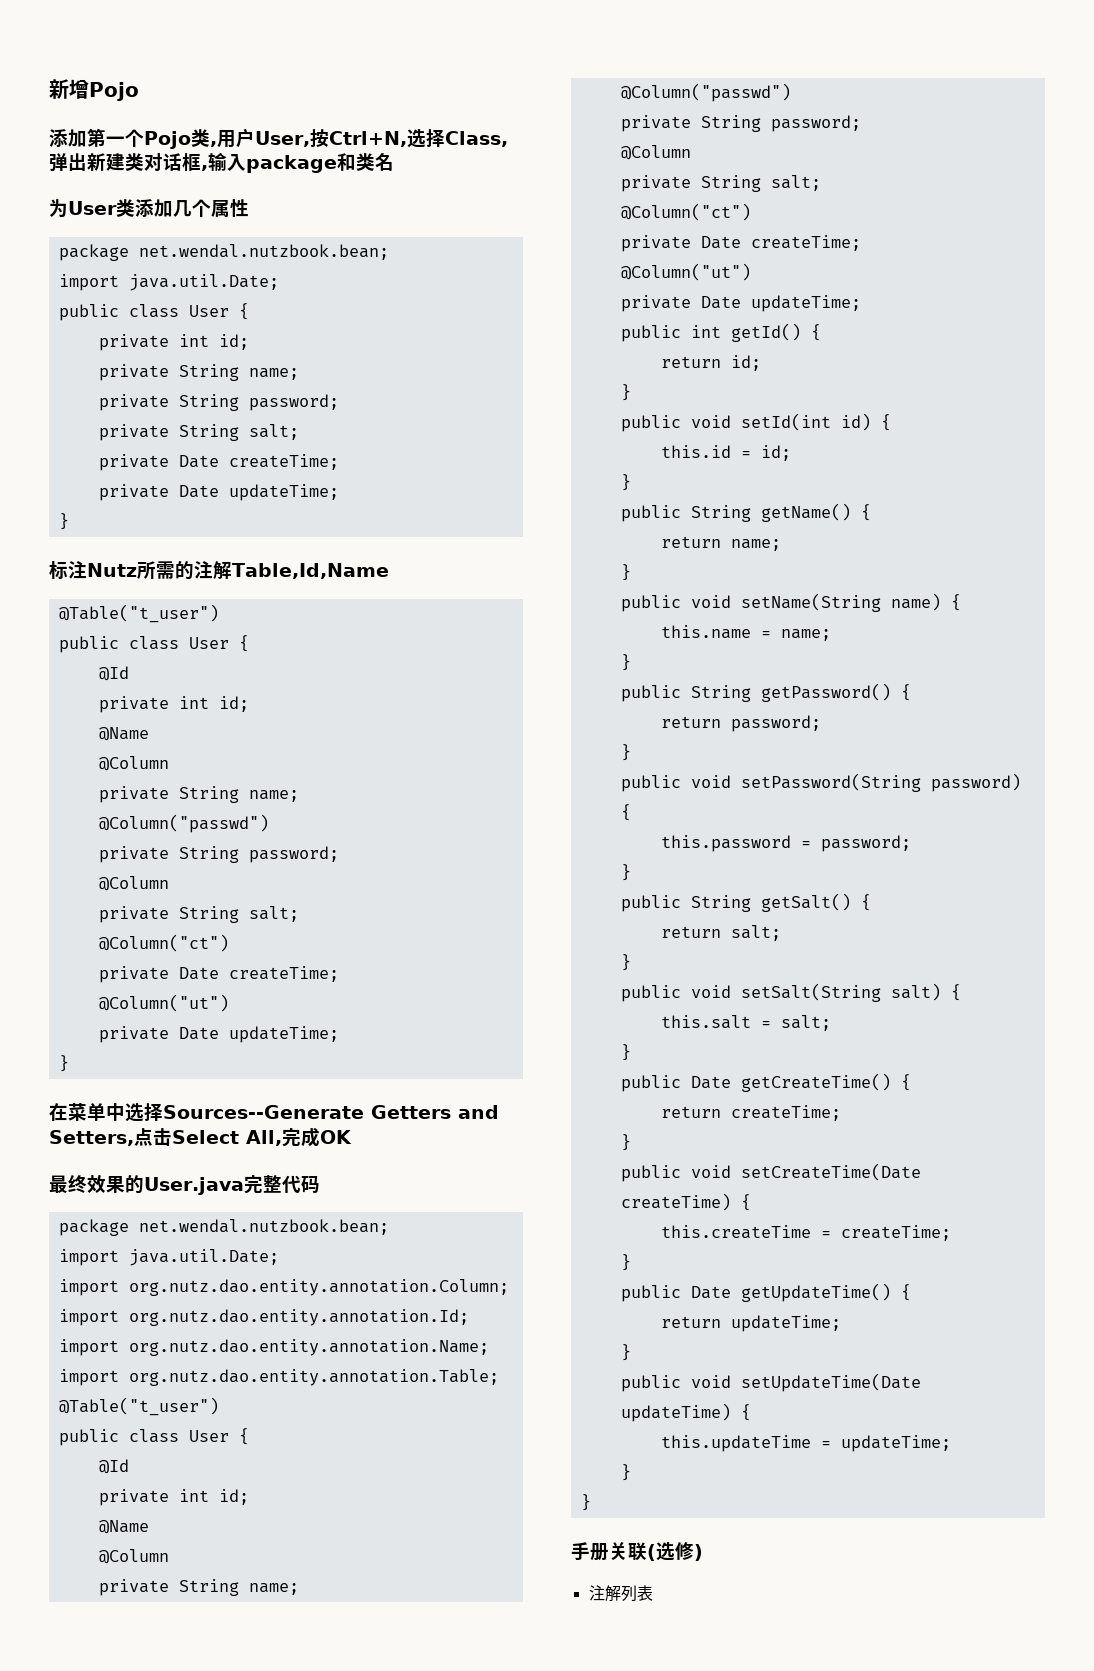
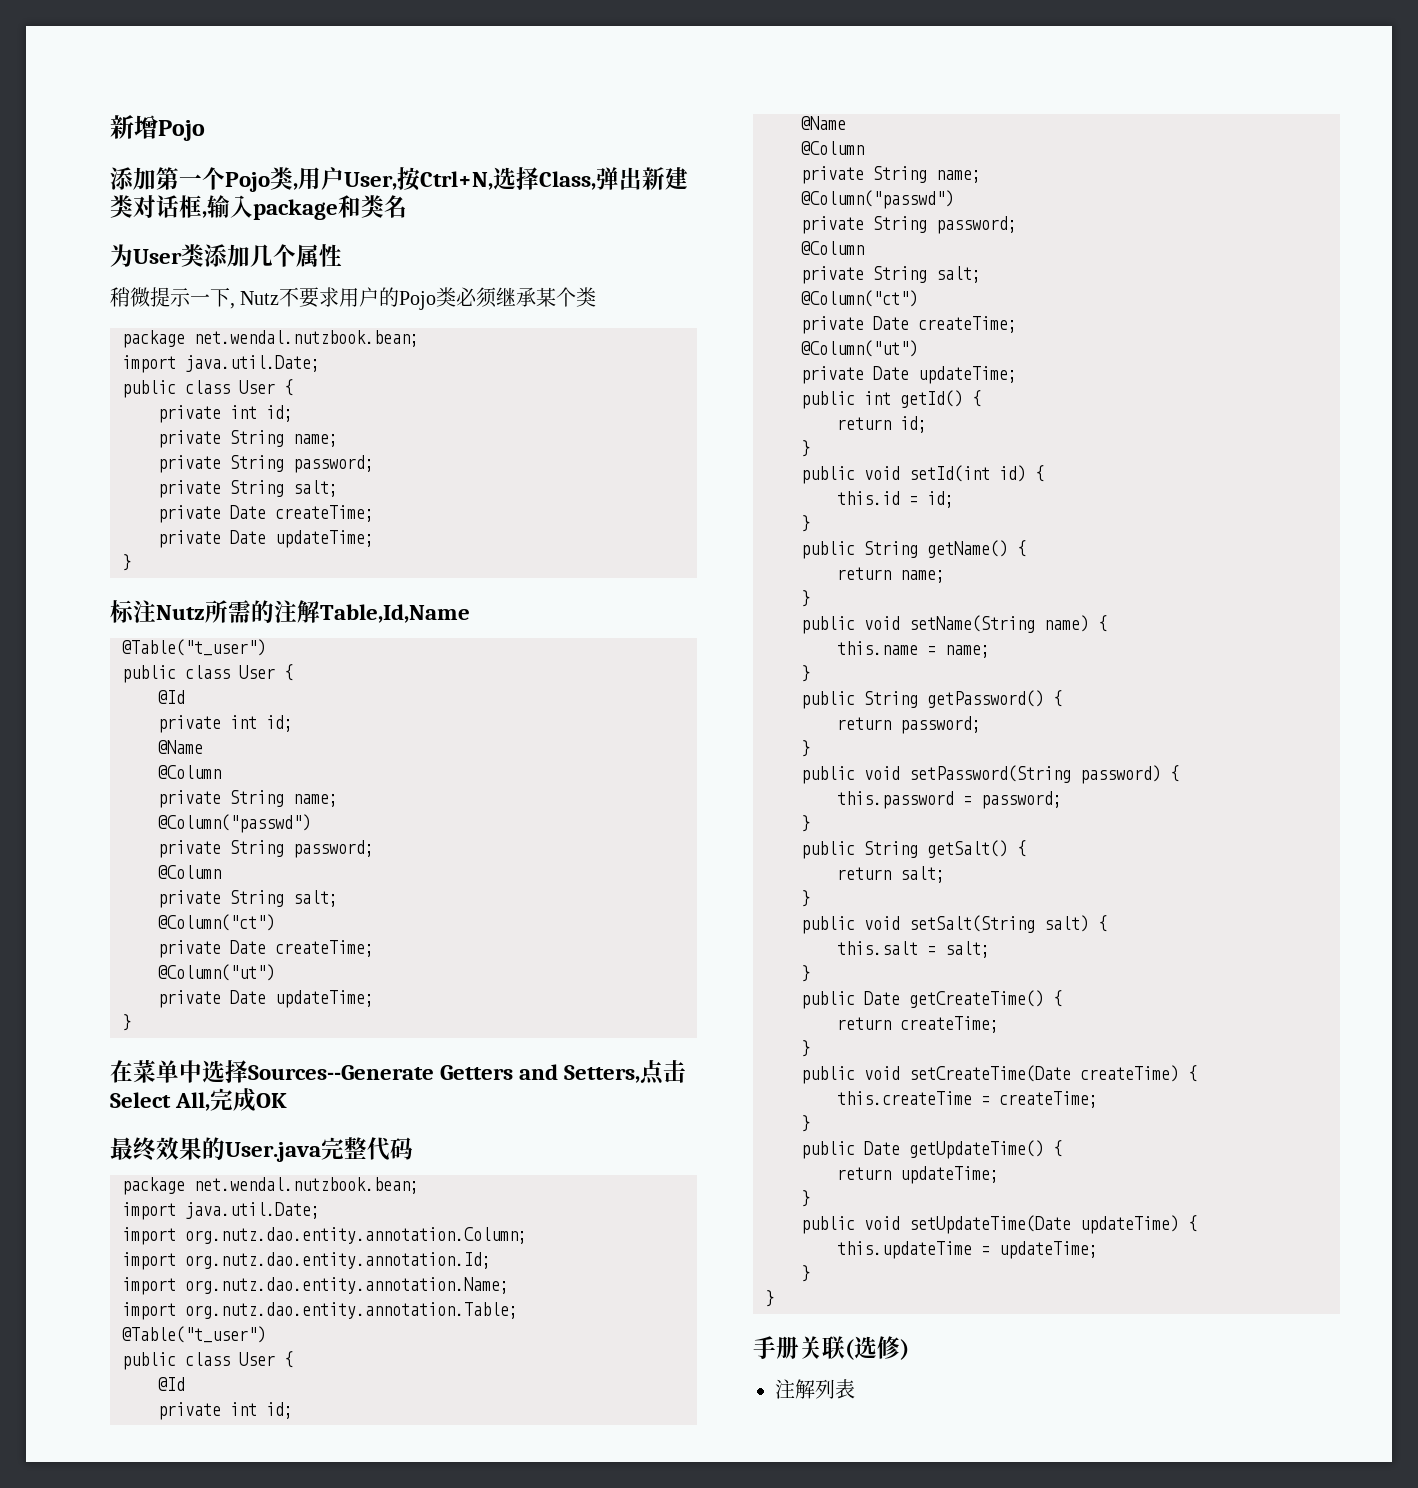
+ 稍微提示一下, Nutz不要求用户的Pojo类必须继承某个类

